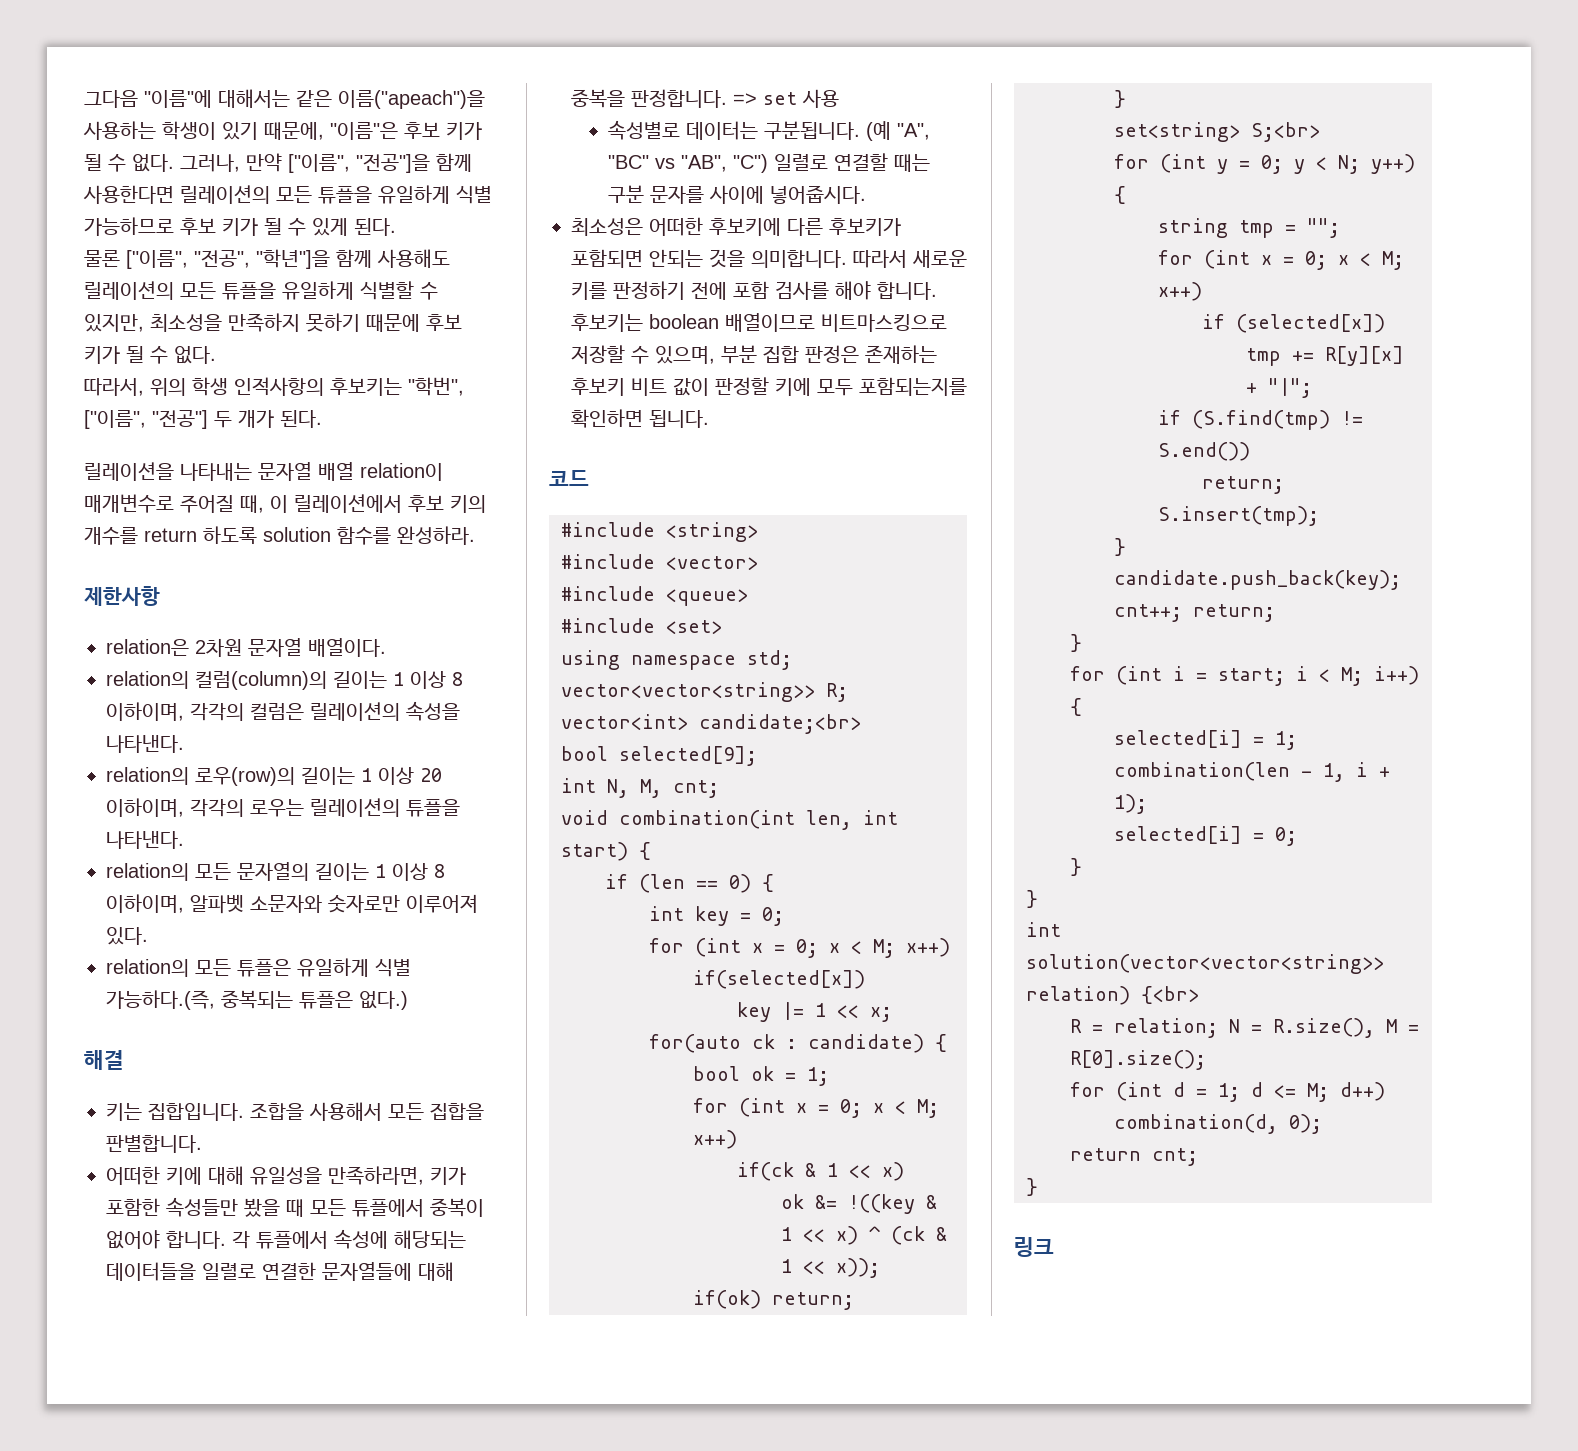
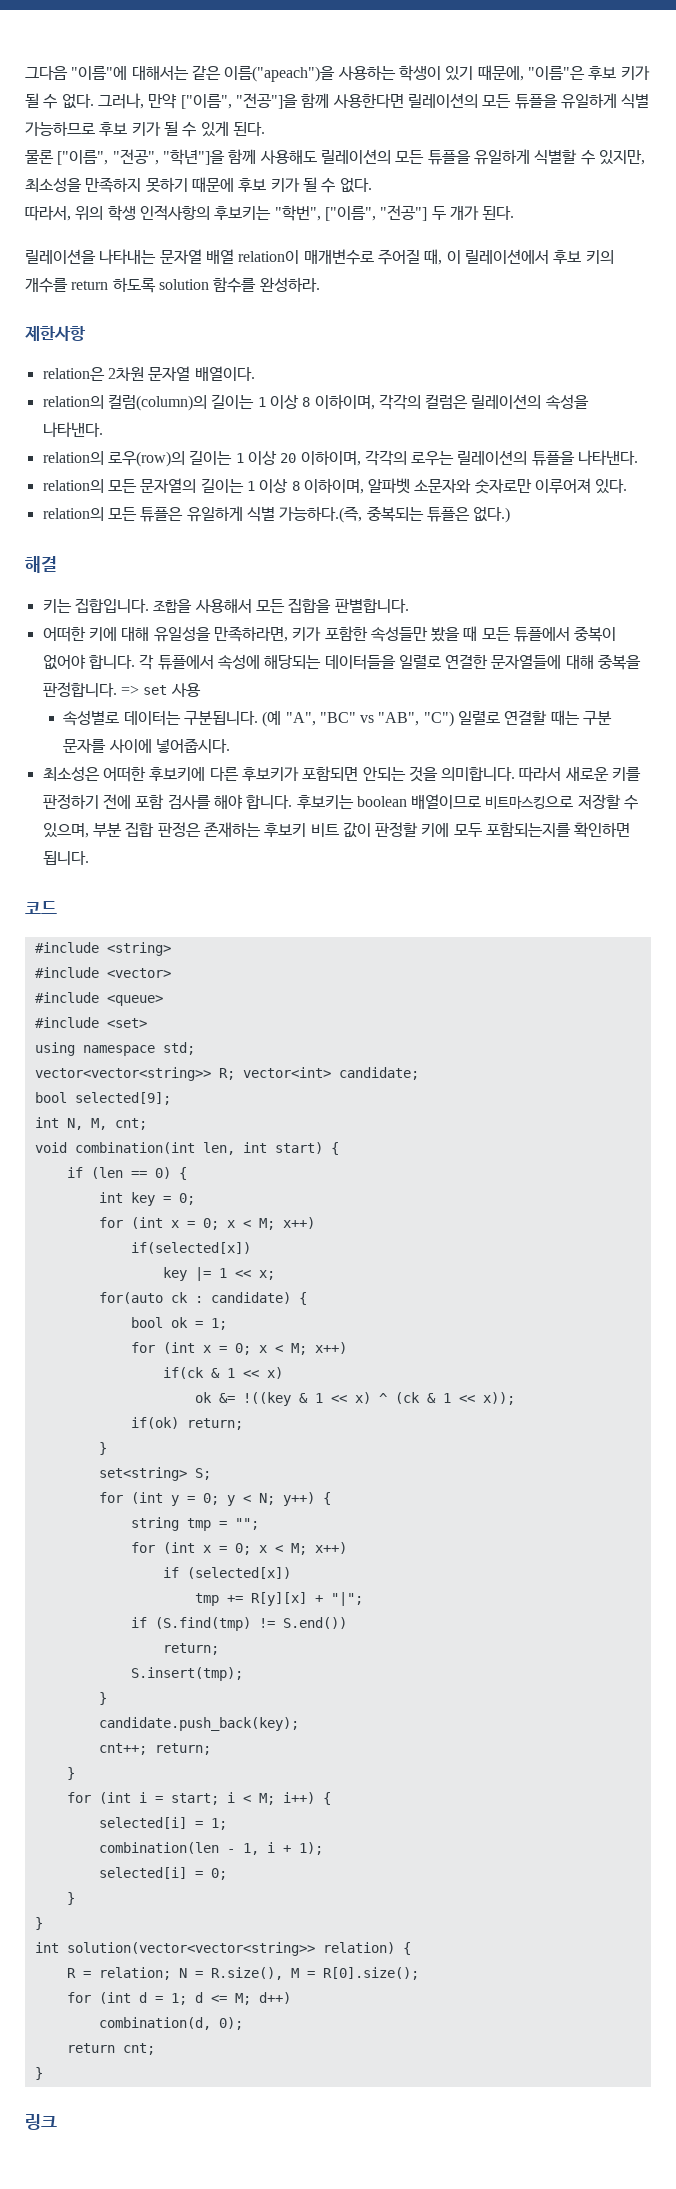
- vector<vector<string>> R; vector<int> candidate;<br>
+ vector<vector<string>> R; vector<int> candidate;
- set<string> S;<br>
+ set<string> S;
- int solution(vector<vector<string>> relation) {<br>
+ int solution(vector<vector<string>> relation) {

